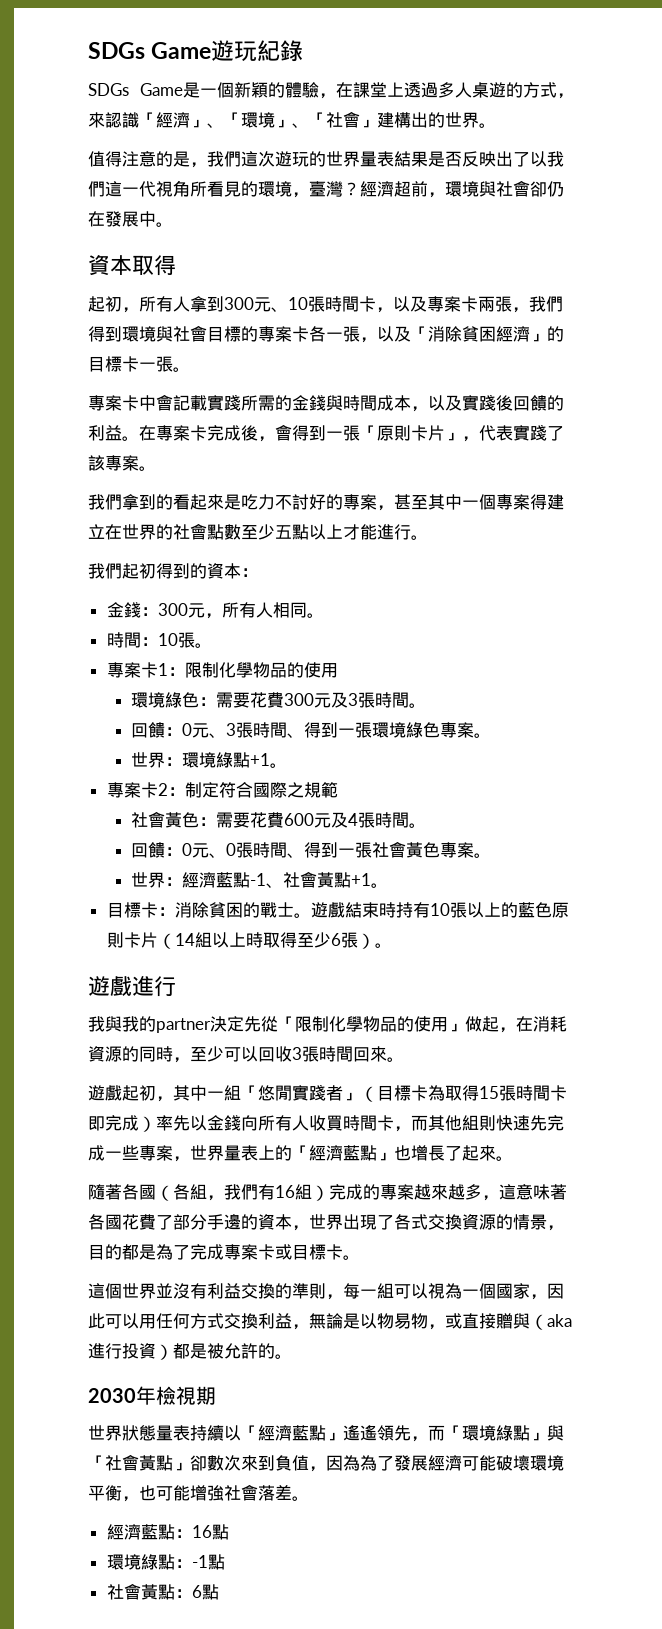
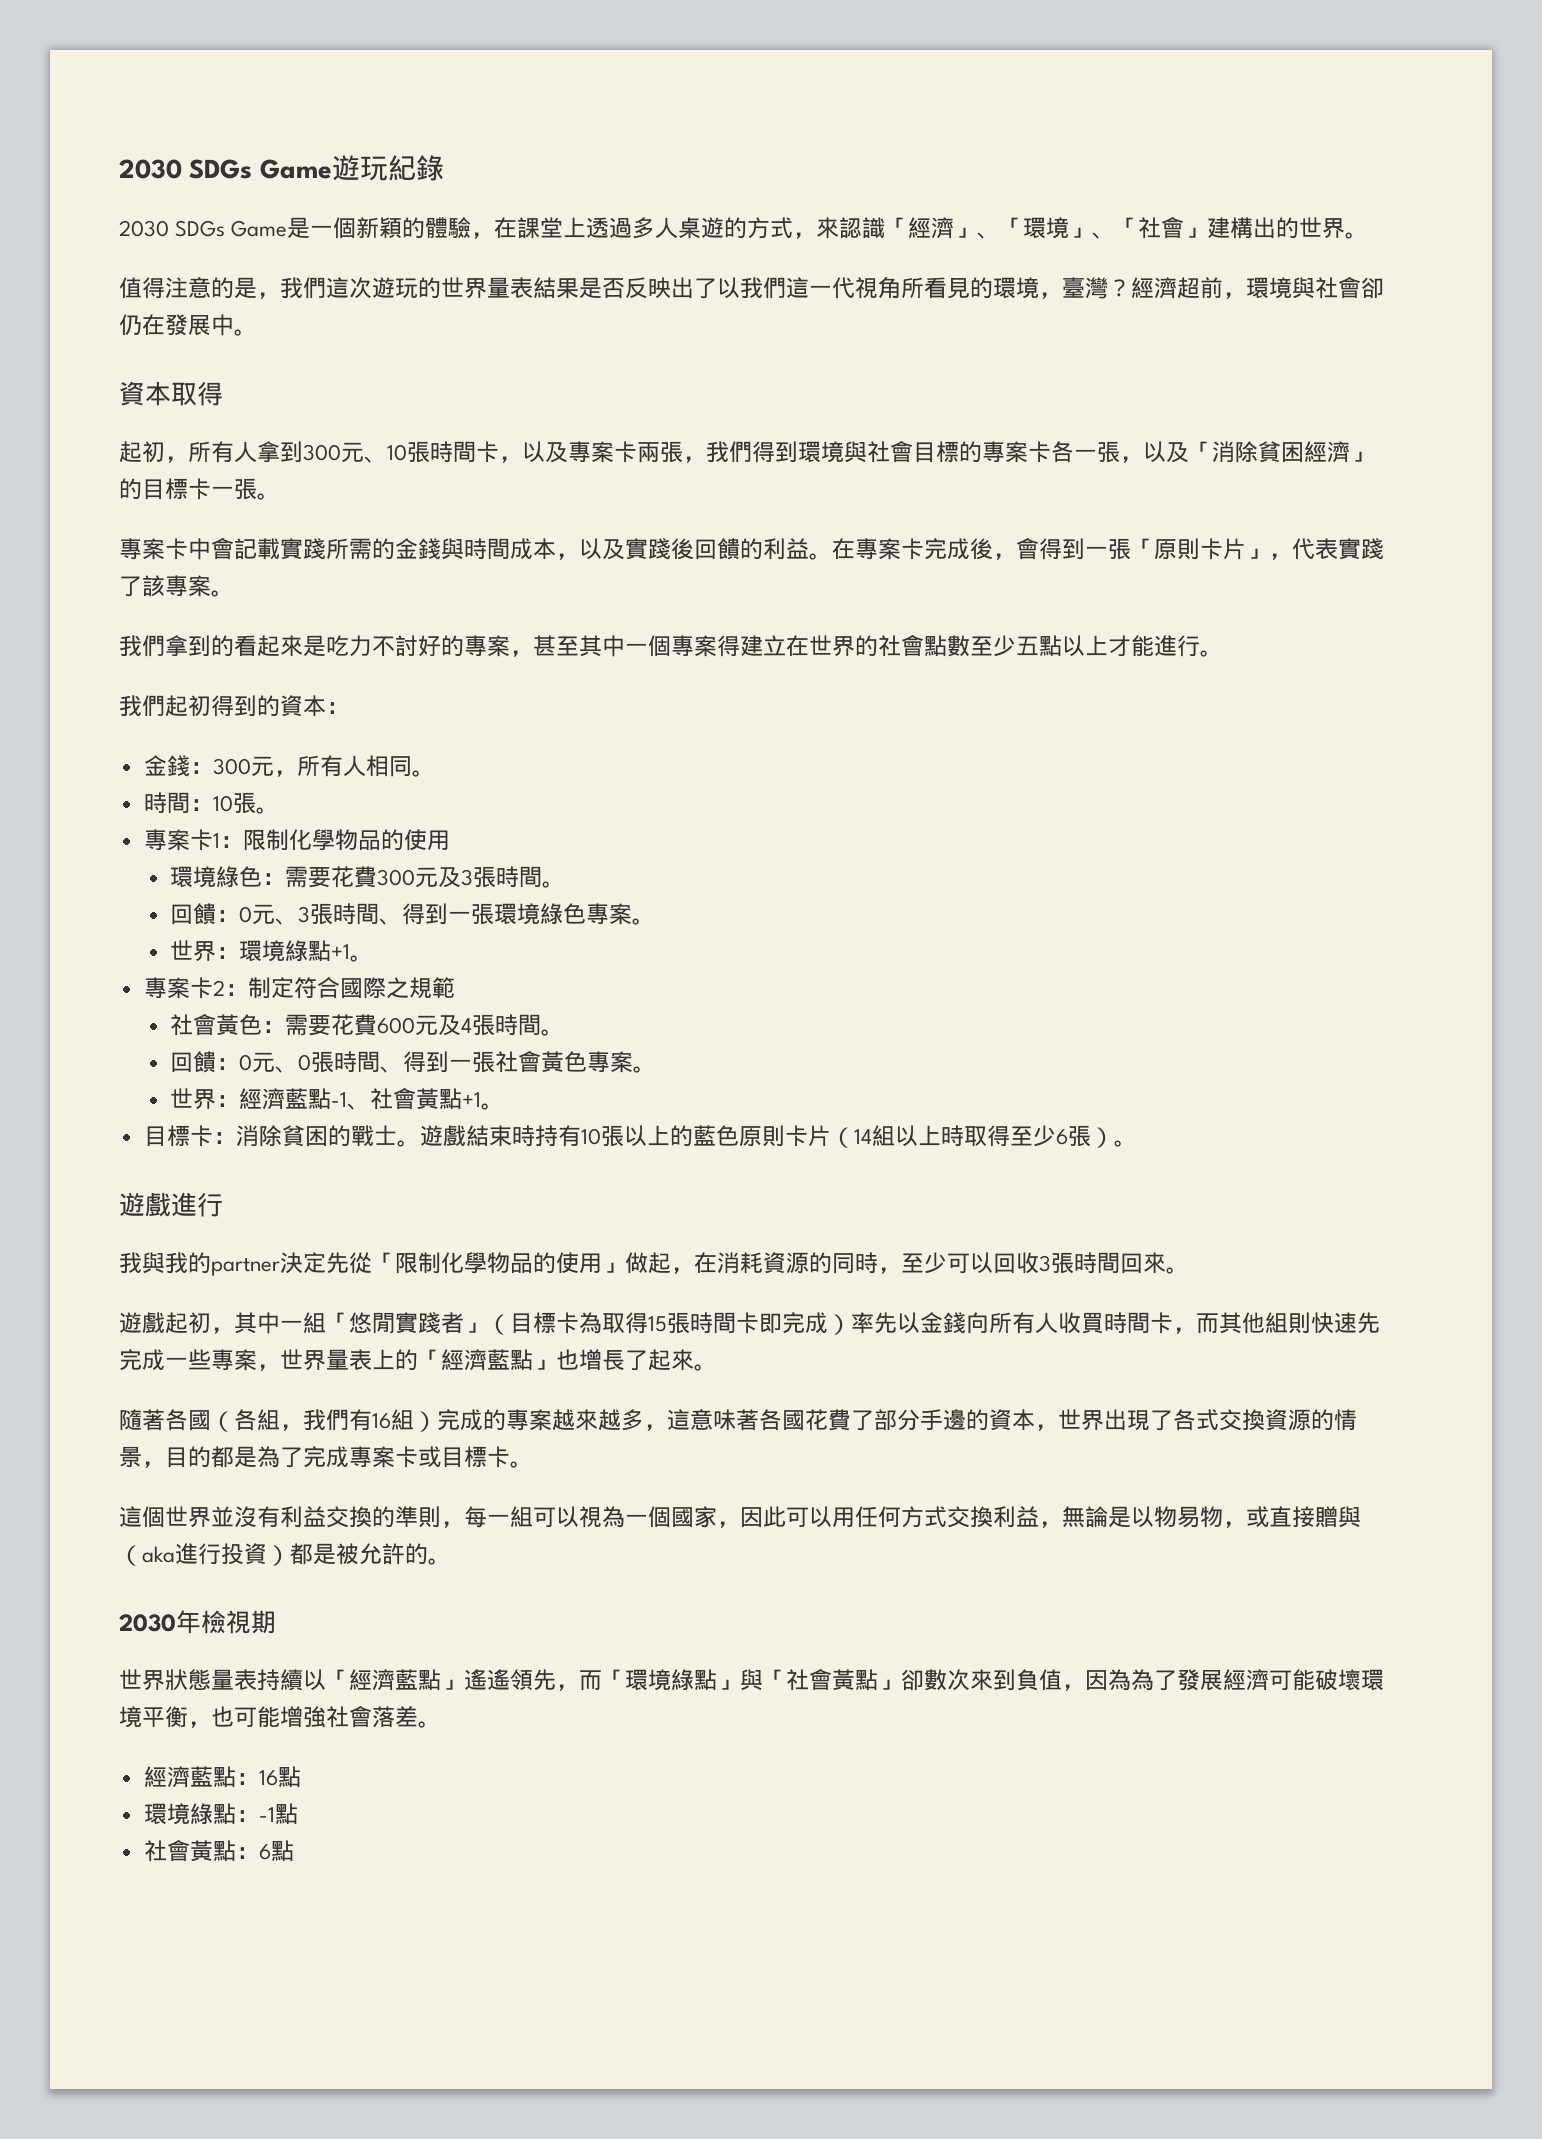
- SDGs Game遊玩紀錄
+ 2030 SDGs Game遊玩紀錄
- SDGs Game是一個新穎的體驗，在課堂上透過多人桌遊的方式，來認識「經濟」、「環境」、「社會」建構出的世界。
+ 2030 SDGs Game是一個新穎的體驗，在課堂上透過多人桌遊的方式，來認識「經濟」、「環境」、「社會」建構出的世界。

